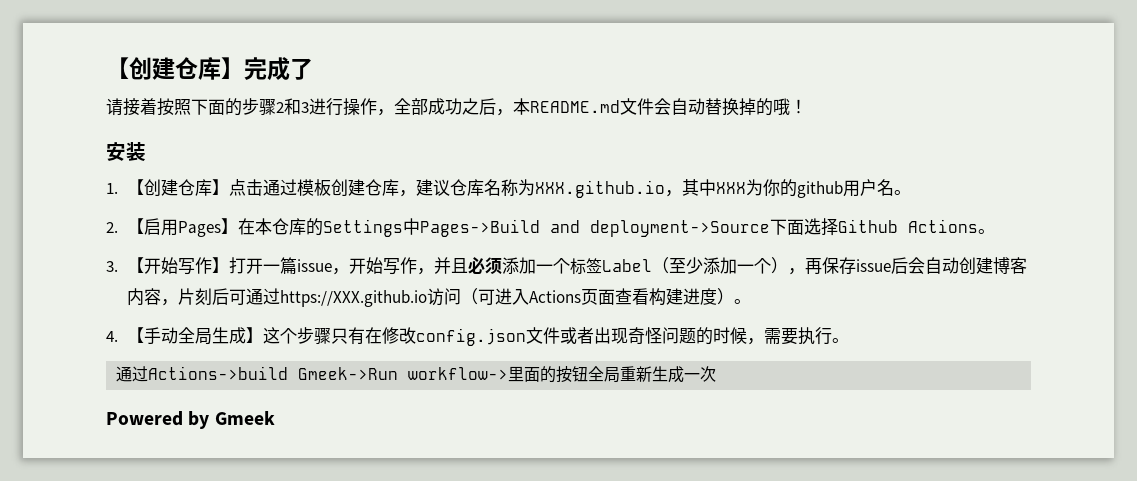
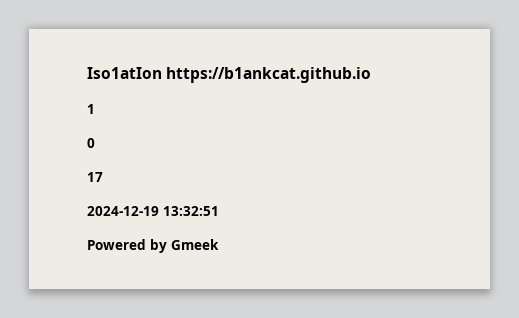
- 【创建仓库】完成了
- 请接着按照下面的步骤2和3进行操作，全部成功之后，本README.md文件会自动替换掉的哦！
- 安装
- 1.【创建仓库】点击通过模板创建仓库，建议仓库名称为XXX.github.io，其中XXX为你的github用户名。
- 2.【启用Pages】在本仓库的Settings中Pages->Build and deployment->Source下面选择Github Actions。
- 3.【开始写作】打开一篇issue，开始写作，并且必须添加一个标签Label（至少添加一个），再保存issue后会自动创建博客内容，片刻后可通过https://XXX.github.io访问（可进入Actions页面查看构建进度）。
- 4.【手动全局生成】这个步骤只有在修改config.json文件或者出现奇怪问题的时候，需要执行。
- 通过Actions->build Gmeek->Run workflow->里面的按钮全局重新生成一次
+ Iso1atIon https://b1ankcat.github.io
+ 1
+ 0
+ 17
+ 2024-12-19 13:32:51

